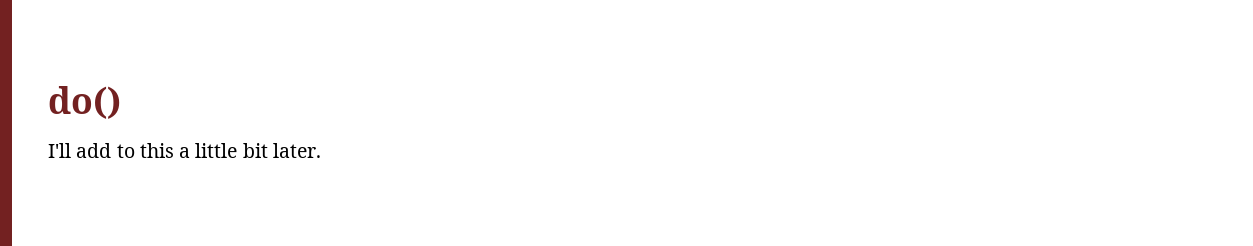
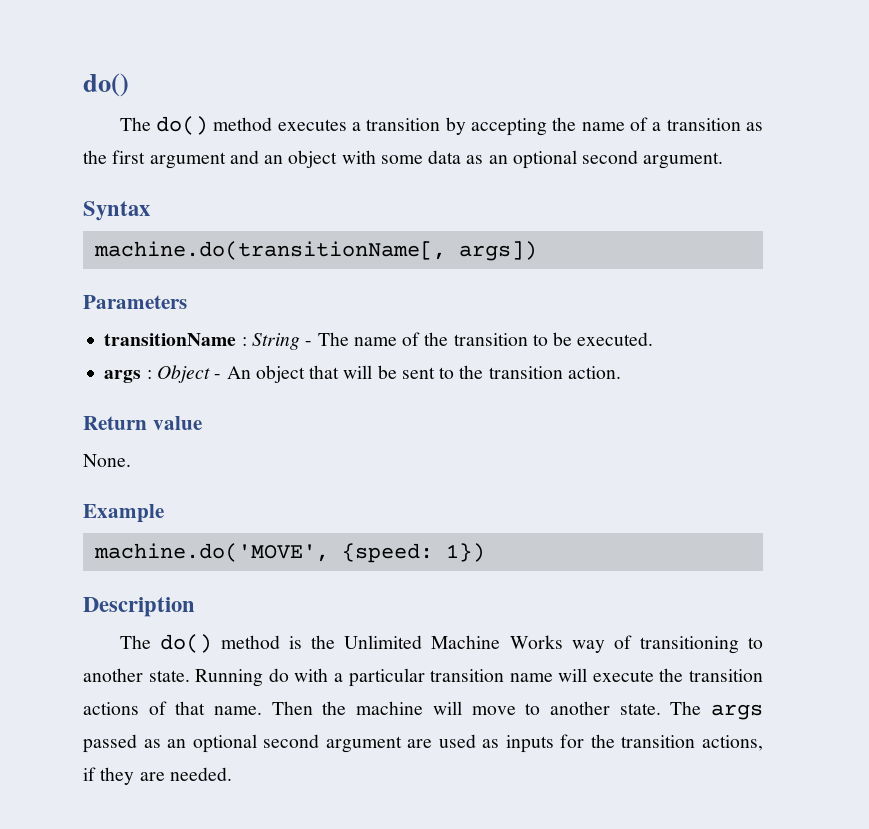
- I'll add to this a little bit later.
+ The do() method executes a transition by accepting the name of a transition as the first argument and an object with some data as an optional second argument.
+ Syntax
+ machine.do(transitionName[, args])
+ Parameters
+ transitionName : String - The name of the transition to be executed.
+ args : Object - An object that will be sent to the transition action.
+ Return value
+ None.
+ Example
+ machine.do('MOVE', {speed: 1})
+ Description
+ The do() method is the Unlimited Machine Works way of transitioning to another state. Running do with a particular transition name will execute the transition actions of that name. Then the machine will move to another state. The args passed as an optional second argument are used as inputs for the transition actions, if they are needed.

